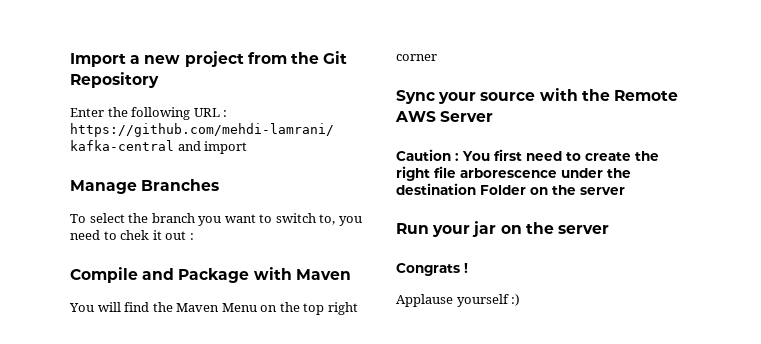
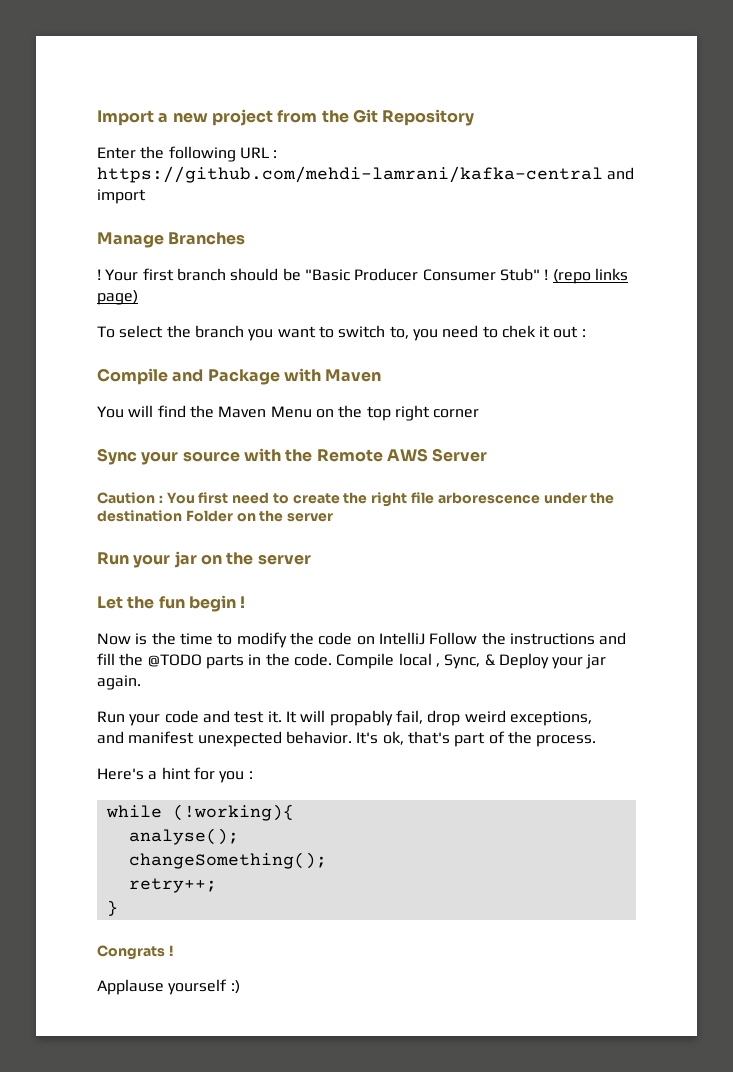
+ ! Your first branch should be "Basic Producer Consumer Stub" ! (repo links page)
+ Let the fun begin !
+ Now is the time to modify the code on IntelliJ Follow the instructions and fill the @TODO parts in the code. Compile local , Sync, & Deploy your jar again.
+ Run your code and test it. It will propably fail, drop weird exceptions,
+ and manifest unexpected behavior. It's ok, that's part of the process.
+ Here's a hint for you :
+ while (!working){
+ analyse();
+ changeSomething();
+ retry++;
+ }

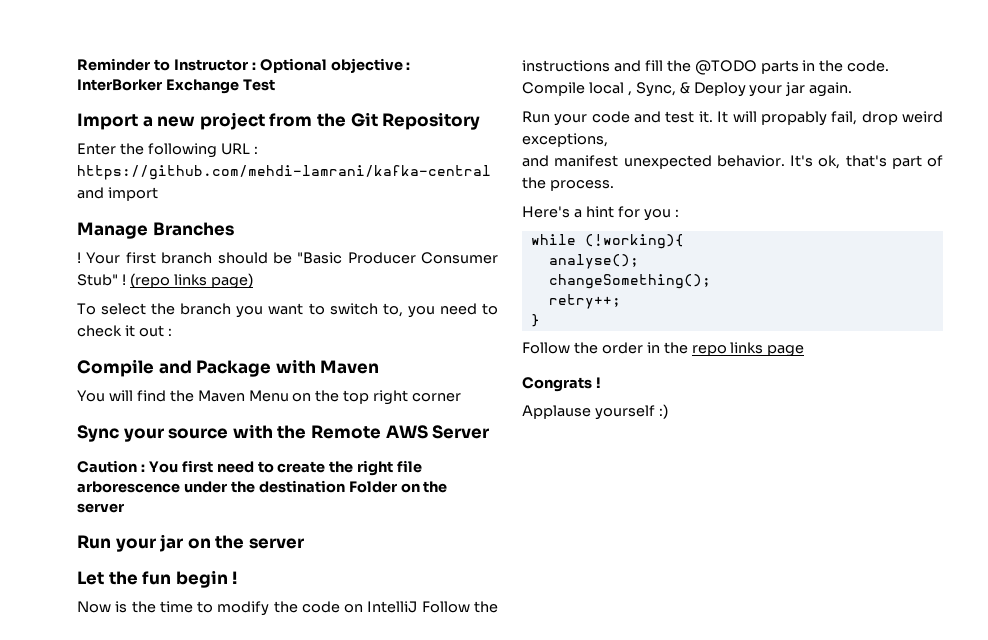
+ Reminder to Instructor : Optional objective : InterBorker Exchange Test
- To select the branch you want to switch to, you need to chek it out :
+ To select the branch you want to switch to, you need to check it out :
+ Follow the order in the repo links page

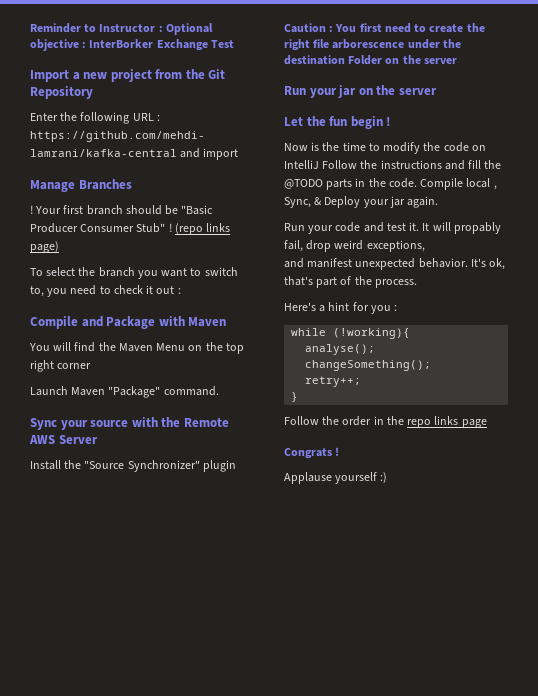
+ Launch Maven "Package" command.
+ Install the "Source Synchronizer" plugin

